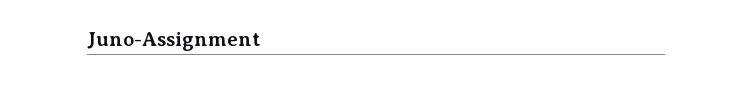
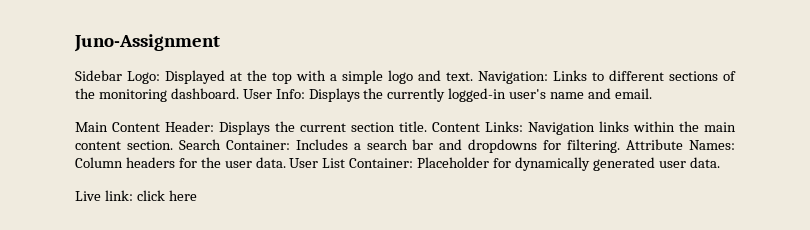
+ Sidebar Logo: Displayed at the top with a simple logo and text. Navigation: Links to different sections of the monitoring dashboard. User Info: Displays the currently logged-in user's name and email.
+ Main Content Header: Displays the current section title. Content Links: Navigation links within the main content section. Search Container: Includes a search bar and dropdowns for filtering. Attribute Names: Column headers for the user data. User List Container: Placeholder for dynamically generated user data.
+ Live link: click here

